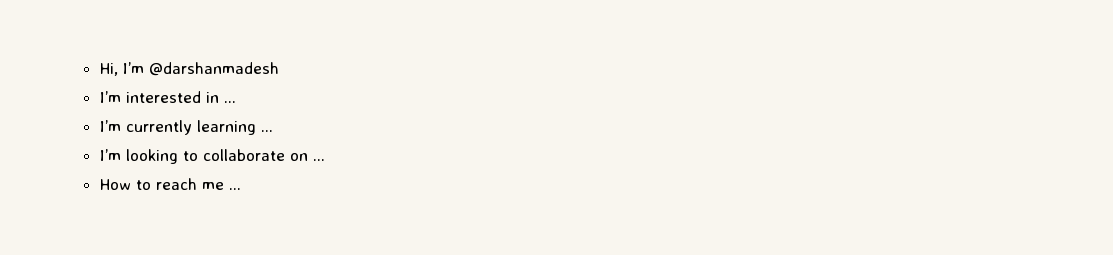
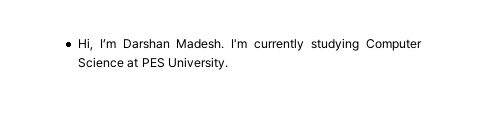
- Hi, I’m @darshanmadesh
- I’m interested in ...
- I’m currently learning ...
- I’m looking to collaborate on ...
- How to reach me ...
+ Hi, I’m Darshan Madesh. I'm currently studying Computer Science at PES University.

